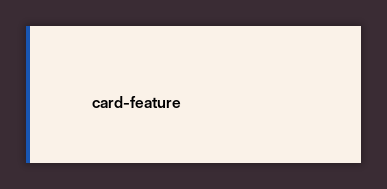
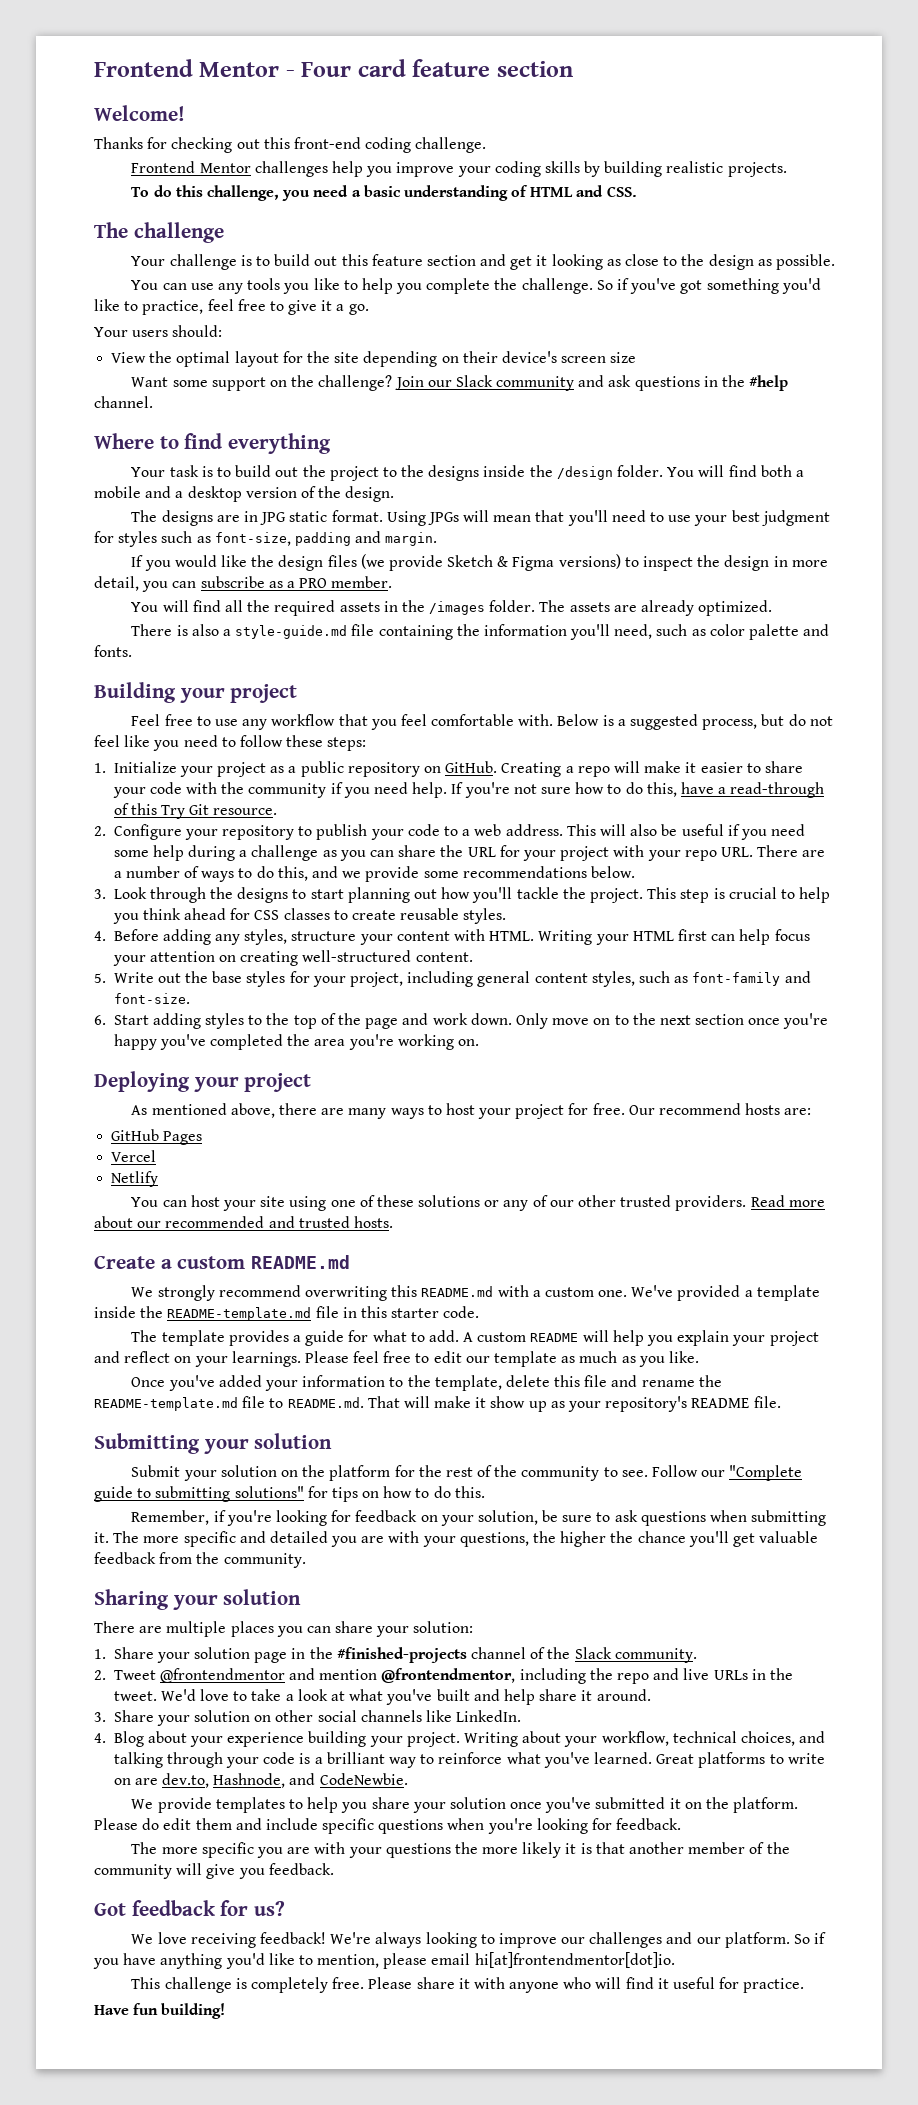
- card-feature
+ Frontend Mentor - Four card feature section
+ Welcome!
+ Thanks for checking out this front-end coding challenge.
+ Frontend Mentor challenges help you improve your coding skills by building realistic projects.
+ To do this challenge, you need a basic understanding of HTML and CSS.
+ The challenge
+ Your challenge is to build out this feature section and get it looking as close to the design as possible.
+ You can use any tools you like to help you complete the challenge. So if you've got something you'd like to practice, feel free to give it a go.
+ Your users should:
+ View the optimal layout for the site depending on their device's screen size
+ Want some support on the challenge? Join our Slack community and ask questions in the #help channel.
+ Where to find everything
+ Your task is to build out the project to the designs inside the /design folder. You will find both a mobile and a desktop version of the design.
+ The designs are in JPG static format. Using JPGs will mean that you'll need to use your best judgment for styles such as font-size, padding and margin.
+ If you would like the design files (we provide Sketch & Figma versions) to inspect the design in more detail, you can subscribe as a PRO member.
+ You will find all the required assets in the /images folder. The assets are already optimized.
+ There is also a style-guide.md file containing the information you'll need, such as color palette and fonts.
+ Building your project
+ Feel free to use any workflow that you feel comfortable with. Below is a suggested process, but do not feel like you need to follow these steps:
+ 1. Initialize your project as a public repository on GitHub. Creating a repo will make it easier to share your code with the community if you need help. If you're not sure how to do this, have a read-through of this Try Git resource.
+ 2. Configure your repository to publish your code to a web address. This will also be useful if you need some help during a challenge as you can share the URL for your project with your repo URL. There are a number of ways to do this, and we provide some recommendations below.
+ 3. Look through the designs to start planning out how you'll tackle the project. This step is crucial to help you think ahead for CSS classes to create reusable styles.
+ 4. Before adding any styles, structure your content with HTML. Writing your HTML first can help focus your attention on creating well-structured content.
+ 5. Write out the base styles for your project, including general content styles, such as font-family and font-size.
+ 6. Start adding styles to the top of the page and work down. Only move on to the next section once you're happy you've completed the area you're working on.
+ Deploying your project
+ As mentioned above, there are many ways to host your project for free. Our recommend hosts are:
+ GitHub Pages
+ Vercel
+ Netlify
+ You can host your site using one of these solutions or any of our other trusted providers. Read more about our recommended and trusted hosts.
+ Create a custom README.md
+ We strongly recommend overwriting this README.md with a custom one. We've provided a template inside the README-template.md file in this starter code.
+ The template provides a guide for what to add. A custom README will help you explain your project and reflect on your learnings. Please feel free to edit our template as much as you like.
+ Once you've added your information to the template, delete this file and rename the README-template.md file to README.md. That will make it show up as your repository's README file.
+ Submitting your solution
+ Submit your solution on the platform for the rest of the community to see. Follow our "Complete guide to submitting solutions" for tips on how to do this.
+ Remember, if you're looking for feedback on your solution, be sure to ask questions when submitting it. The more specific and detailed you are with your questions, the higher the chance you'll get valuable feedback from the community.
+ Sharing your solution
+ There are multiple places you can share your solution:
+ 1. Share your solution page in the #finished-projects channel of the Slack community.
+ 2. Tweet @frontendmentor and mention @frontendmentor, including the repo and live URLs in the tweet. We'd love to take a look at what you've built and help share it around.
+ 3. Share your solution on other social channels like LinkedIn.
+ 4. Blog about your experience building your project. Writing about your workflow, technical choices, and talking through your code is a brilliant way to reinforce what you've learned. Great platforms to write on are dev.to, Hashnode, and CodeNewbie.
+ We provide templates to help you share your solution once you've submitted it on the platform. Please do edit them and include specific questions when you're looking for feedback.
+ The more specific you are with your questions the more likely it is that another member of the community will give you feedback.
+ Got feedback for us?
+ We love receiving feedback! We're always looking to improve our challenges and our platform. So if you have anything you'd like to mention, please email hi[at]frontendmentor[dot]io.
+ This challenge is completely free. Please share it with anyone who will find it useful for practice.
+ Have fun building!

